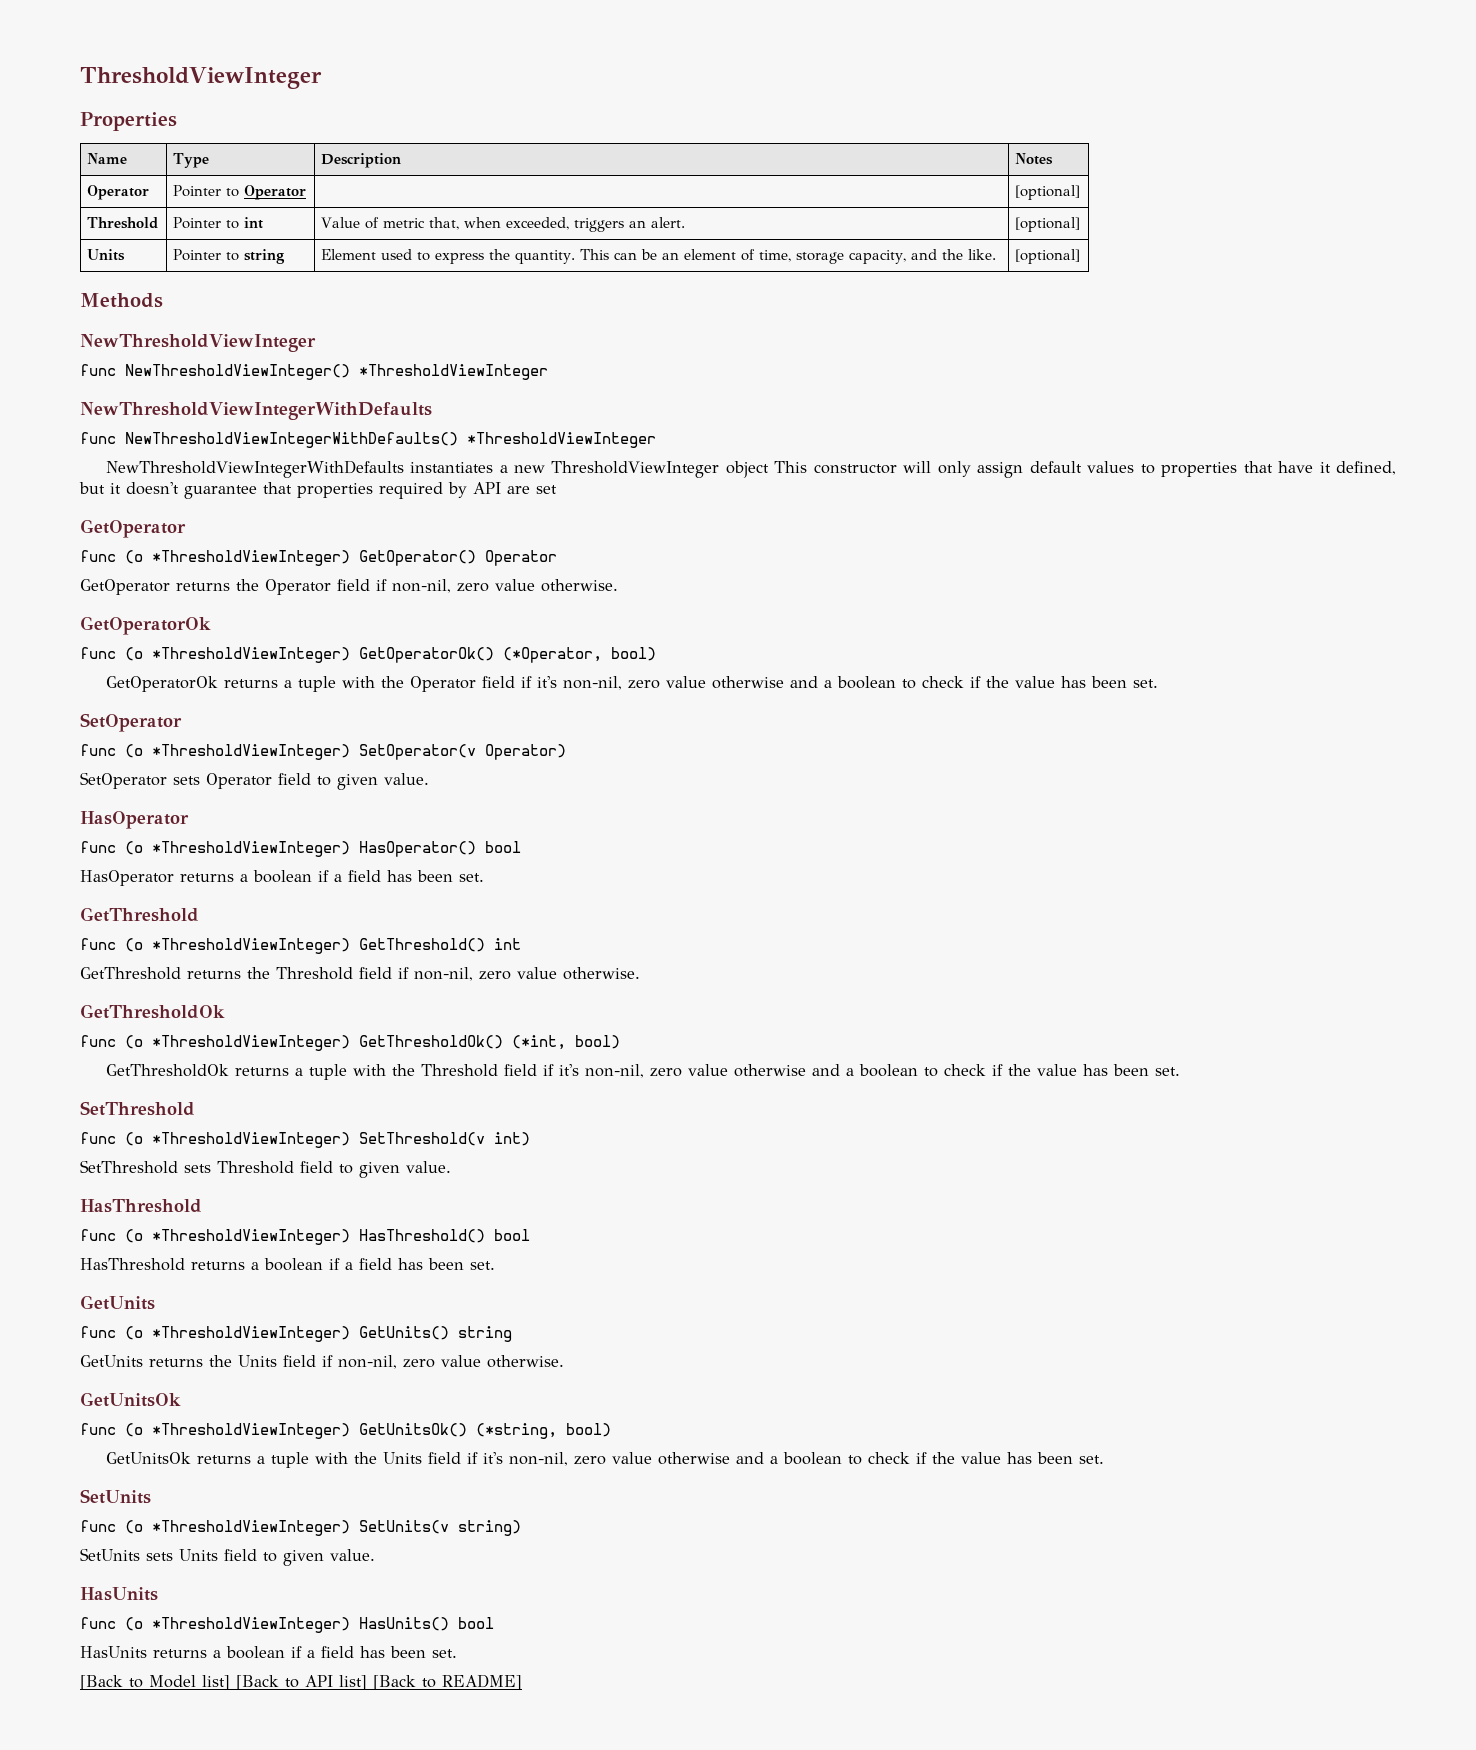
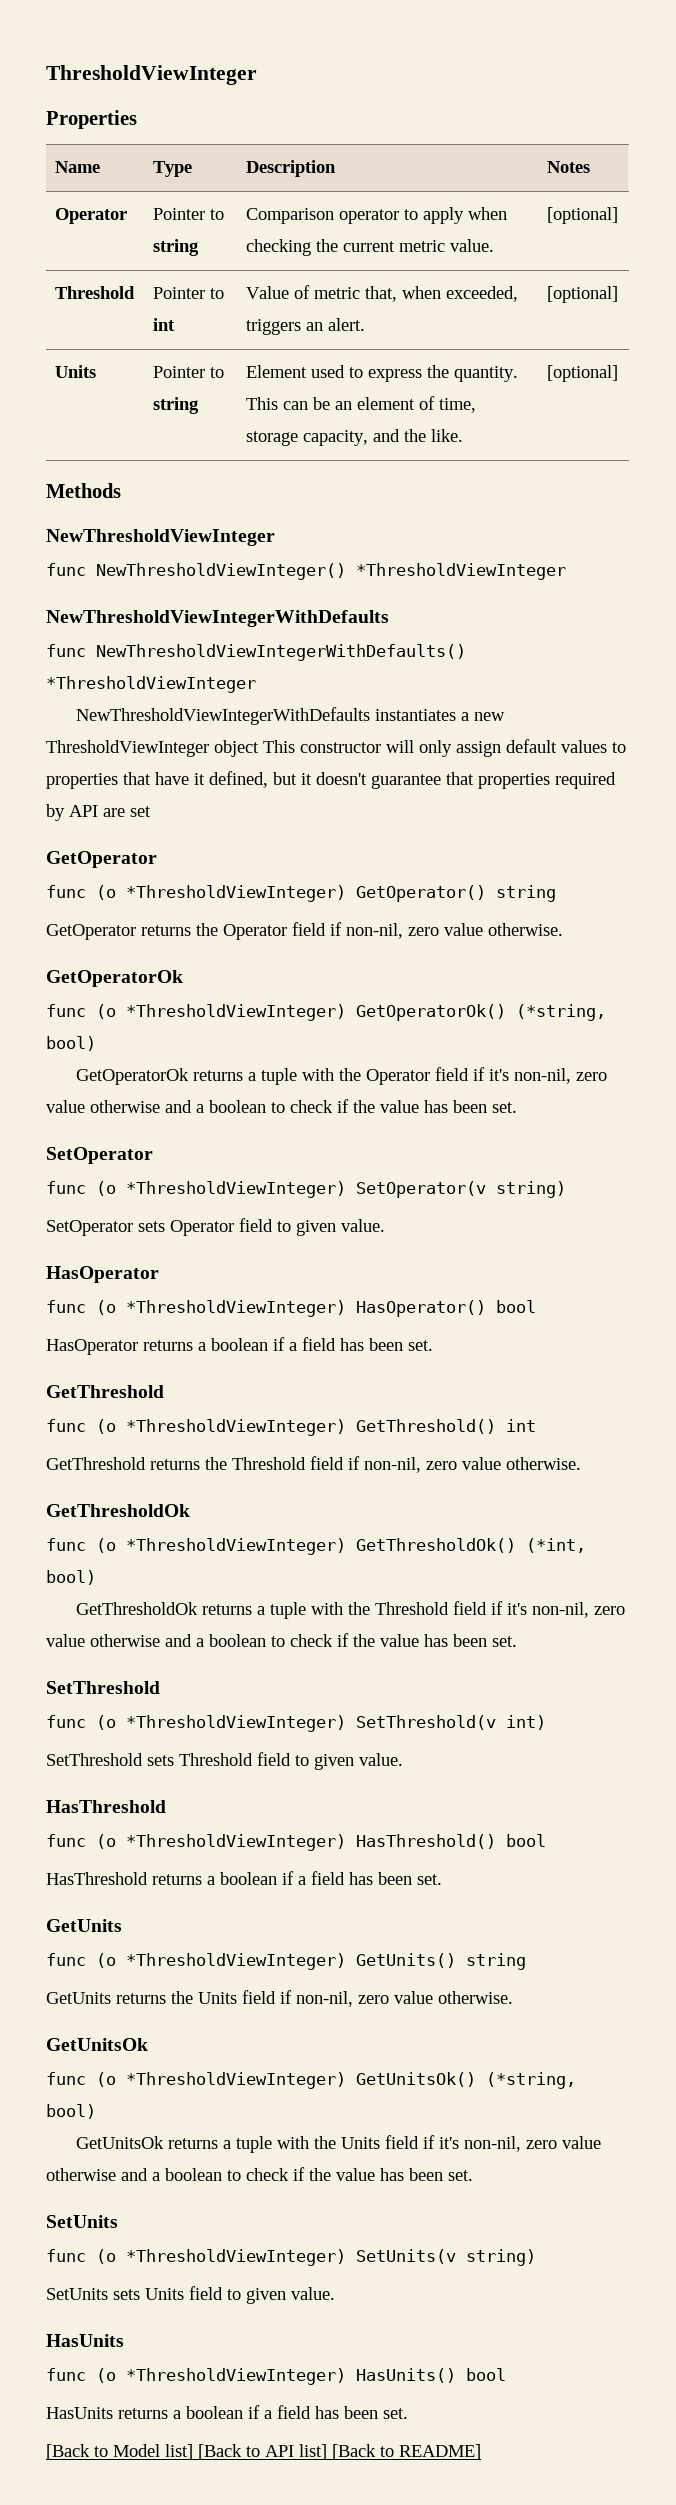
- Operator | Pointer to Operator | | [optional]
+ Operator | Pointer to string | Comparison operator to apply when checking the current metric value. | [optional]
- func (o *ThresholdViewInteger) GetOperator() Operator
+ func (o *ThresholdViewInteger) GetOperator() string
- func (o *ThresholdViewInteger) GetOperatorOk() (*Operator, bool)
+ func (o *ThresholdViewInteger) GetOperatorOk() (*string, bool)
- func (o *ThresholdViewInteger) SetOperator(v Operator)
+ func (o *ThresholdViewInteger) SetOperator(v string)

